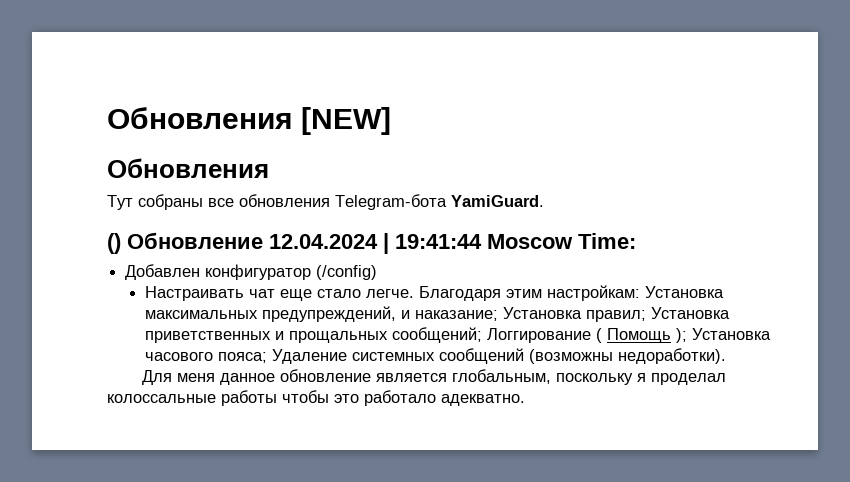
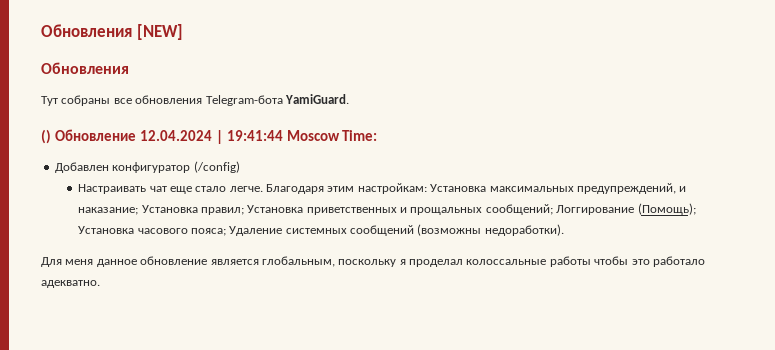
- Благодаря этим настройкам: Установка максимальных предупреждений, и наказание; Установка правил; Установка приветственных и прощальных сообщений; Логгирование ( Помощь ); Установка часового пояса; Удаление системных сообщений (возможны недоработки).
+ Благодаря этим настройкам: Установка максимальных предупреждений, и наказание; Установка правил; Установка приветственных и прощальных сообщений; Логгирование (Помощь); Установка часового пояса; Удаление системных сообщений (возможны недоработки).

